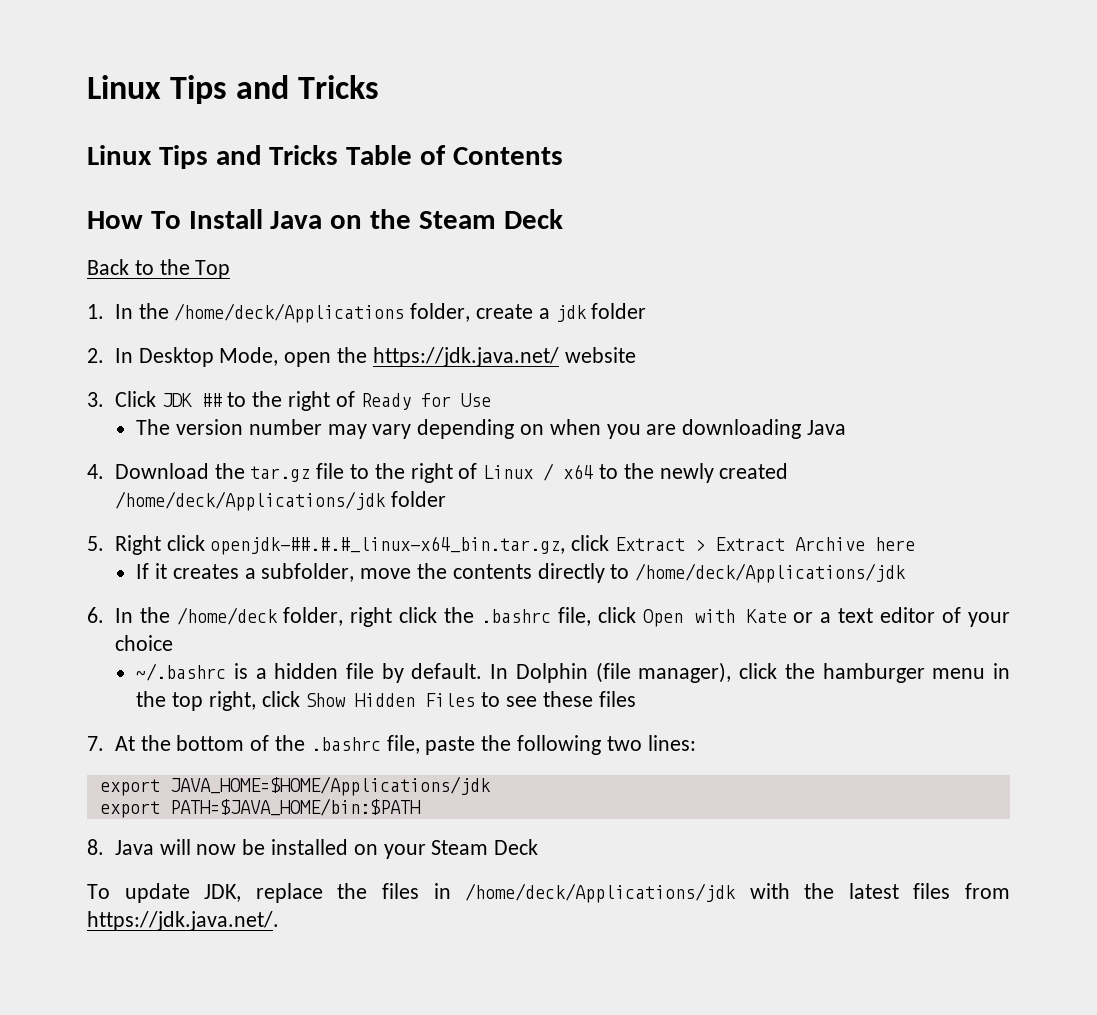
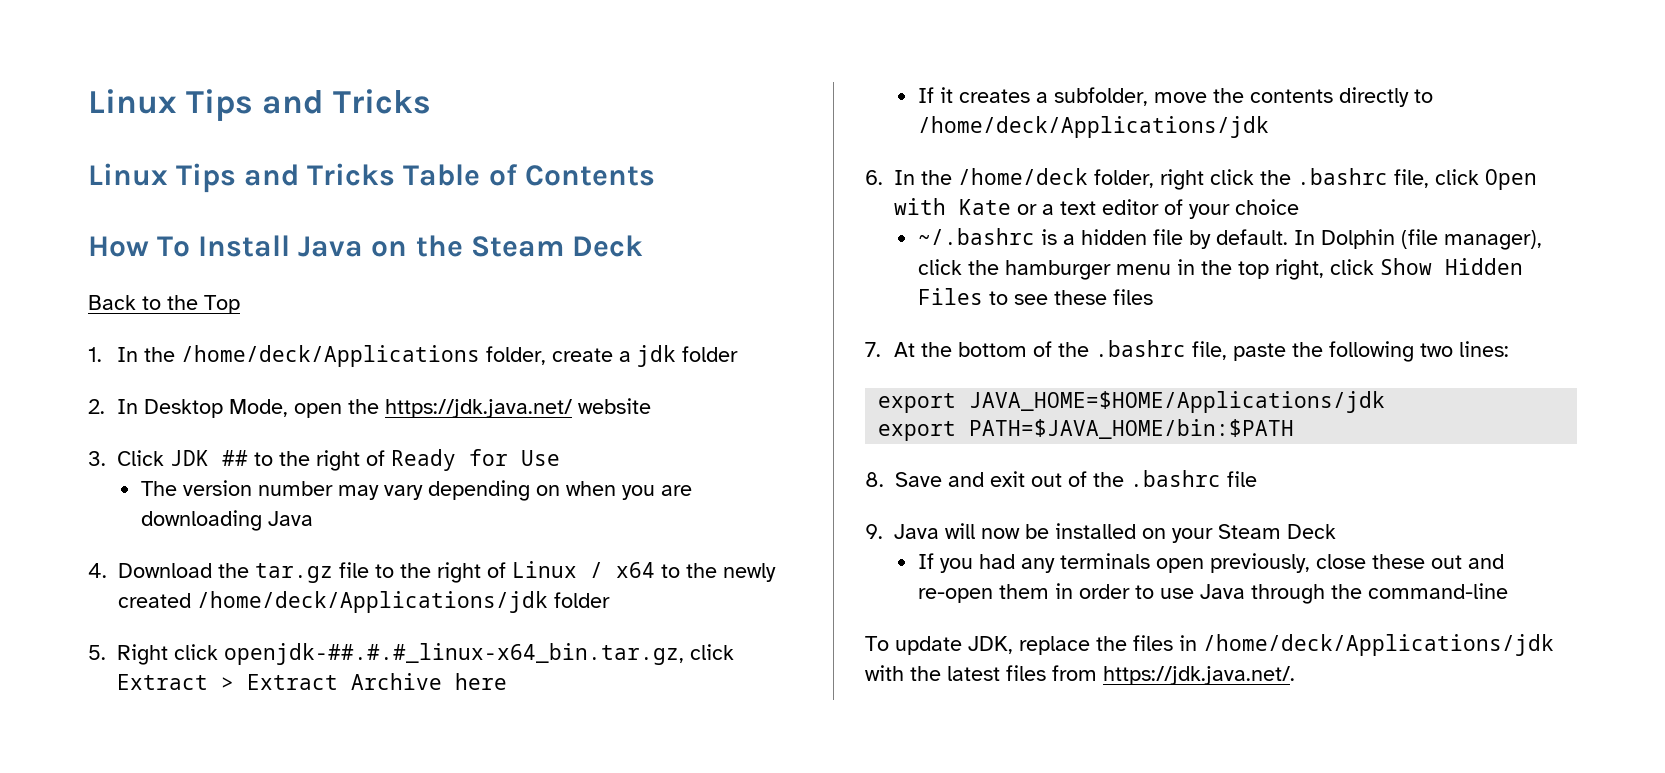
- 8. Java will now be installed on your Steam Deck
+ 8. Save and exit out of the .bashrc file
+ 9. Java will now be installed on your Steam Deck
+ If you had any terminals open previously, close these out and re-open them in order to use Java through the command-line

